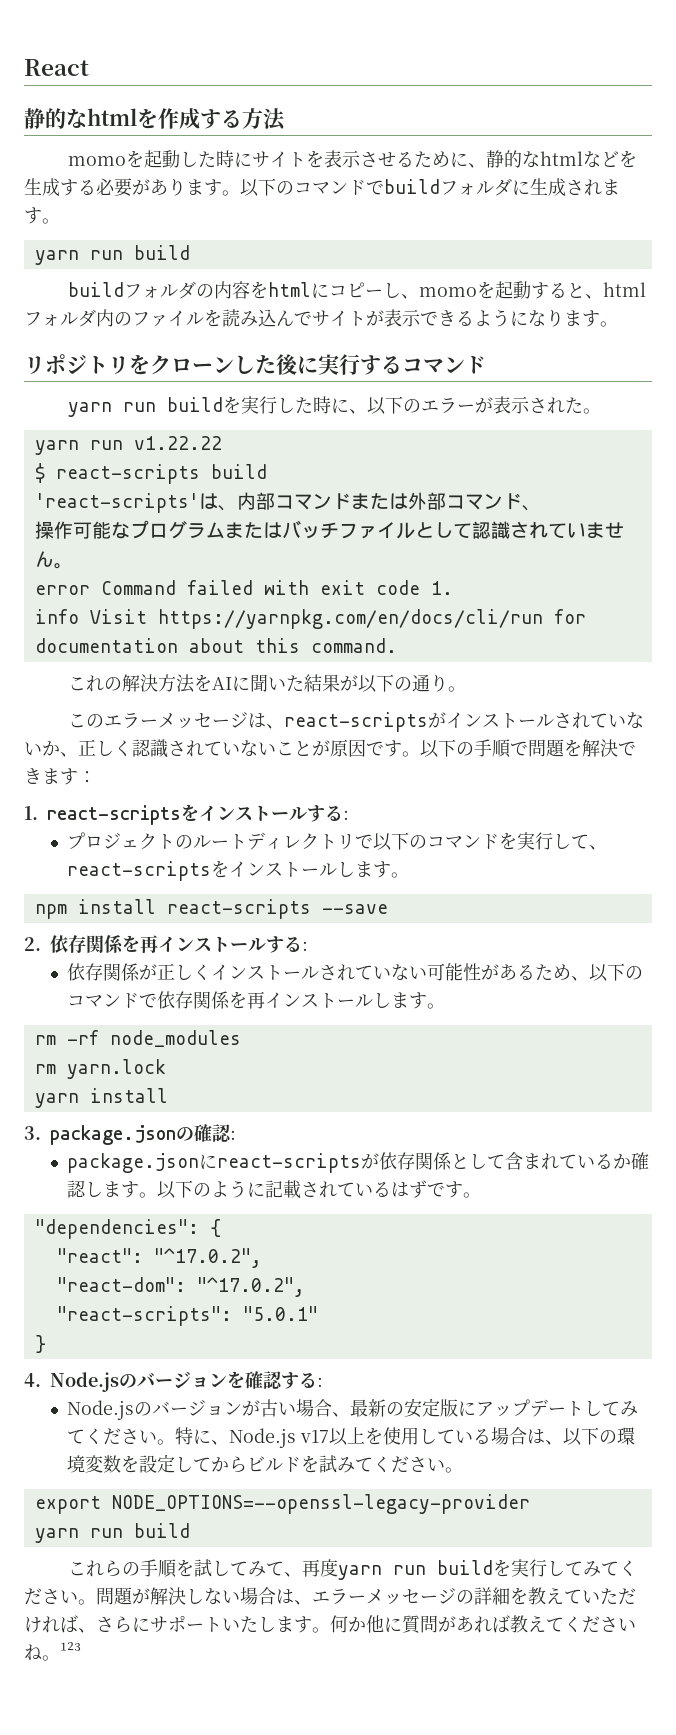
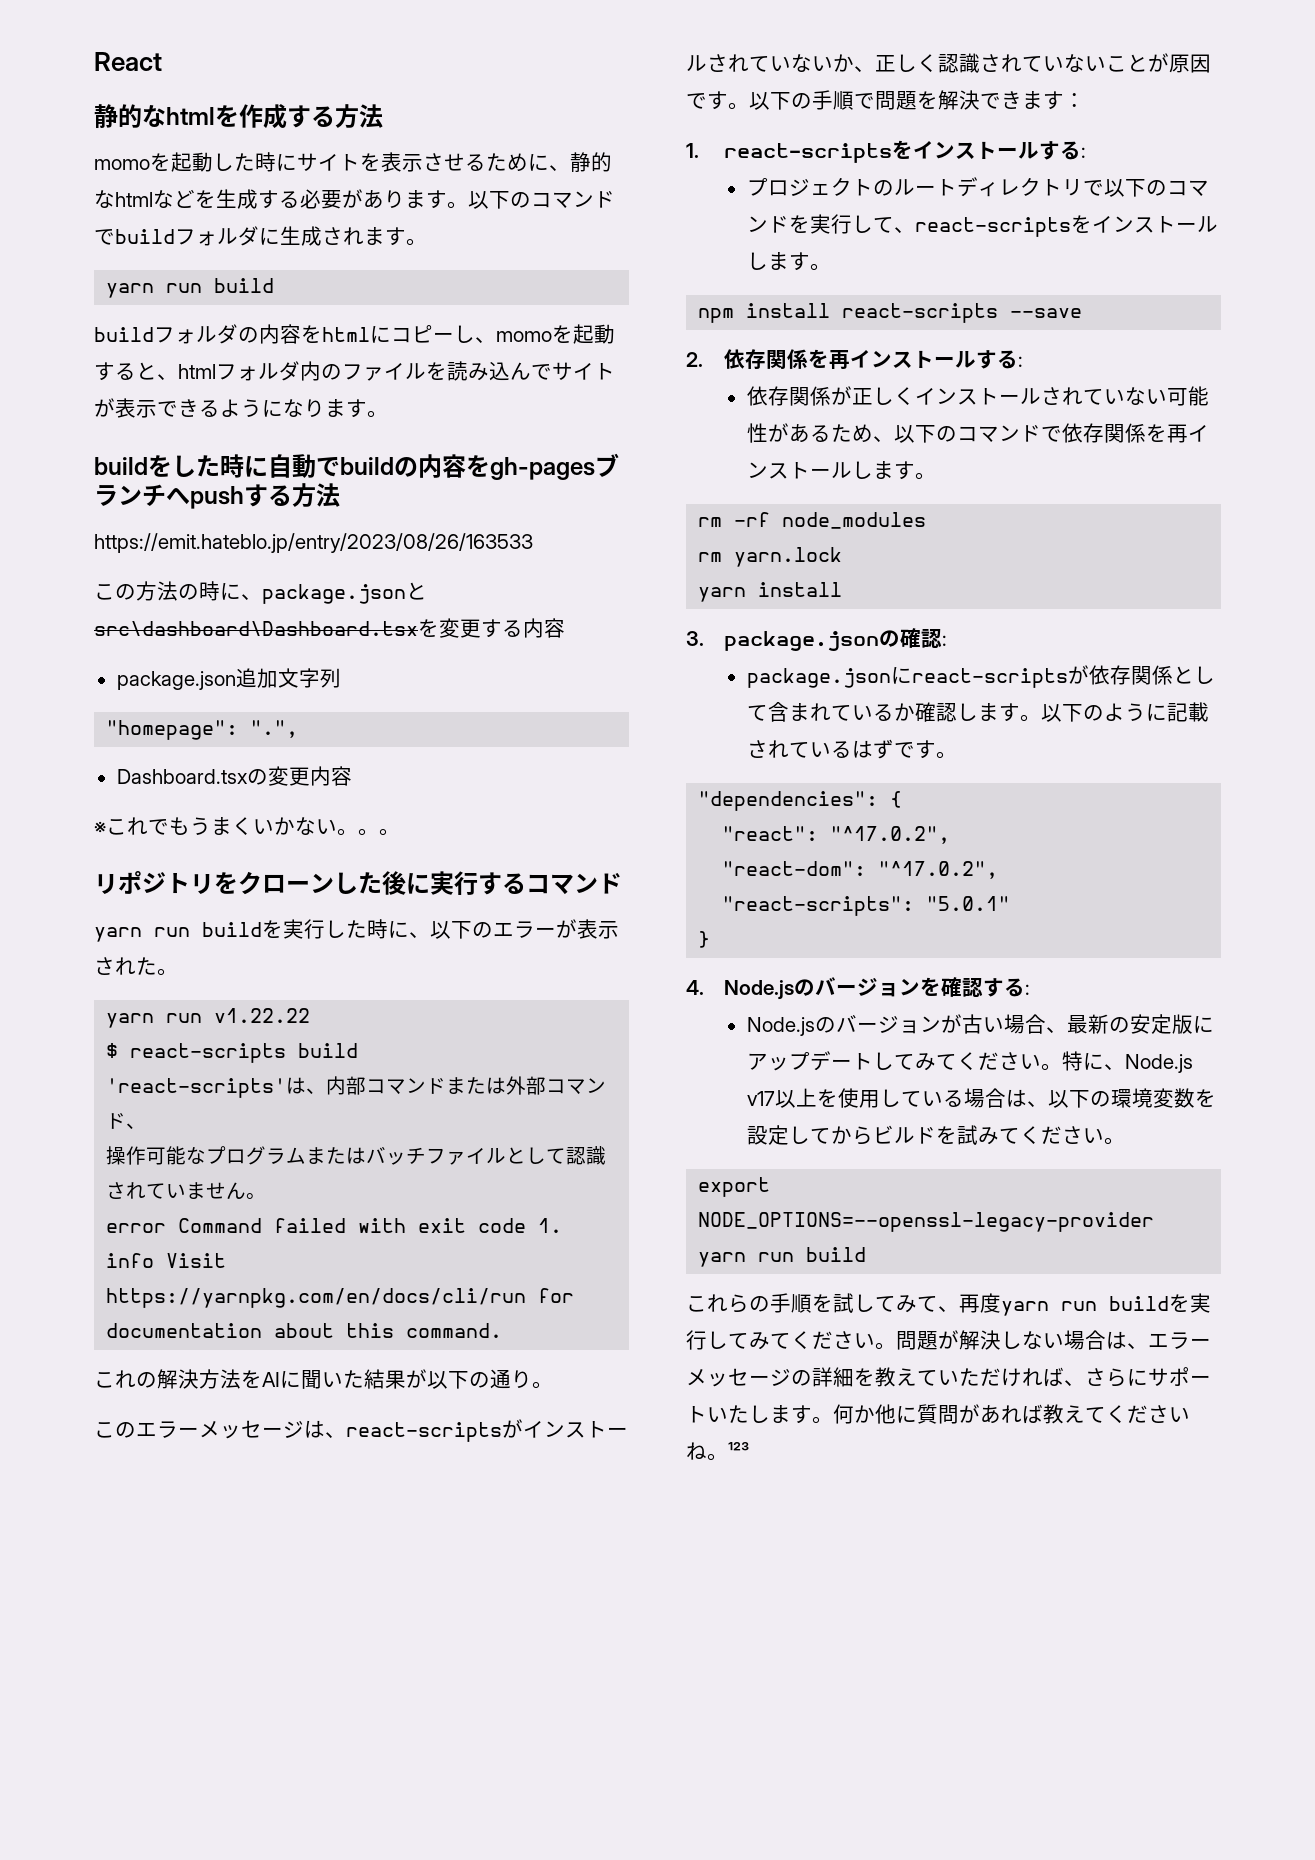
+ buildをした時に自動でbuildの内容をgh-pagesブランチへpushする方法
+ https://emit.hateblo.jp/entry/2023/08/26/163533
+ この方法の時に、package.jsonとsrc\dashboard\Dashboard.tsxを変更する内容
+ package.json追加文字列
+ "homepage": ".",
+ Dashboard.tsxの変更内容
+ ※これでもうまくいかない。。。

